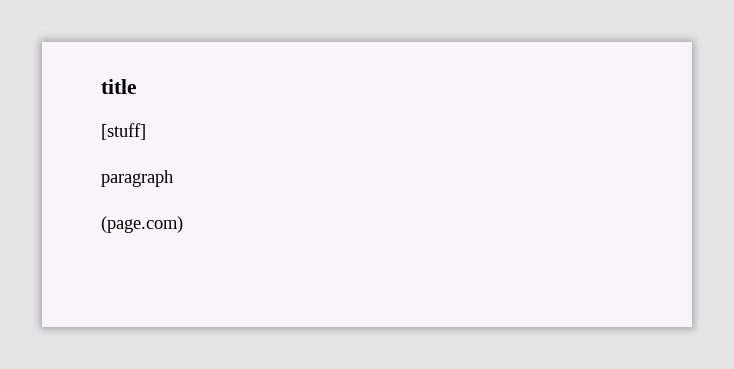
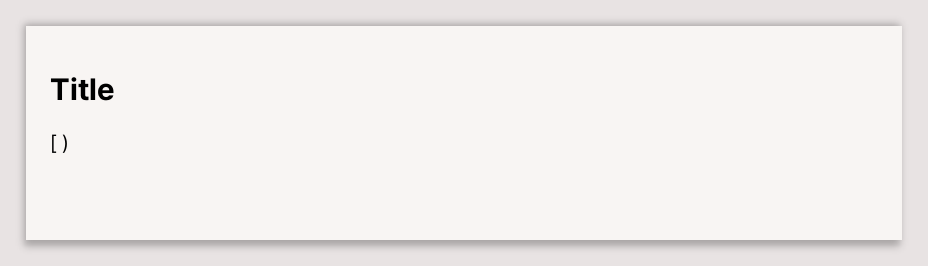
- title
- [stuff]
- paragraph
- (page.com)
+ Title
+ [ )

